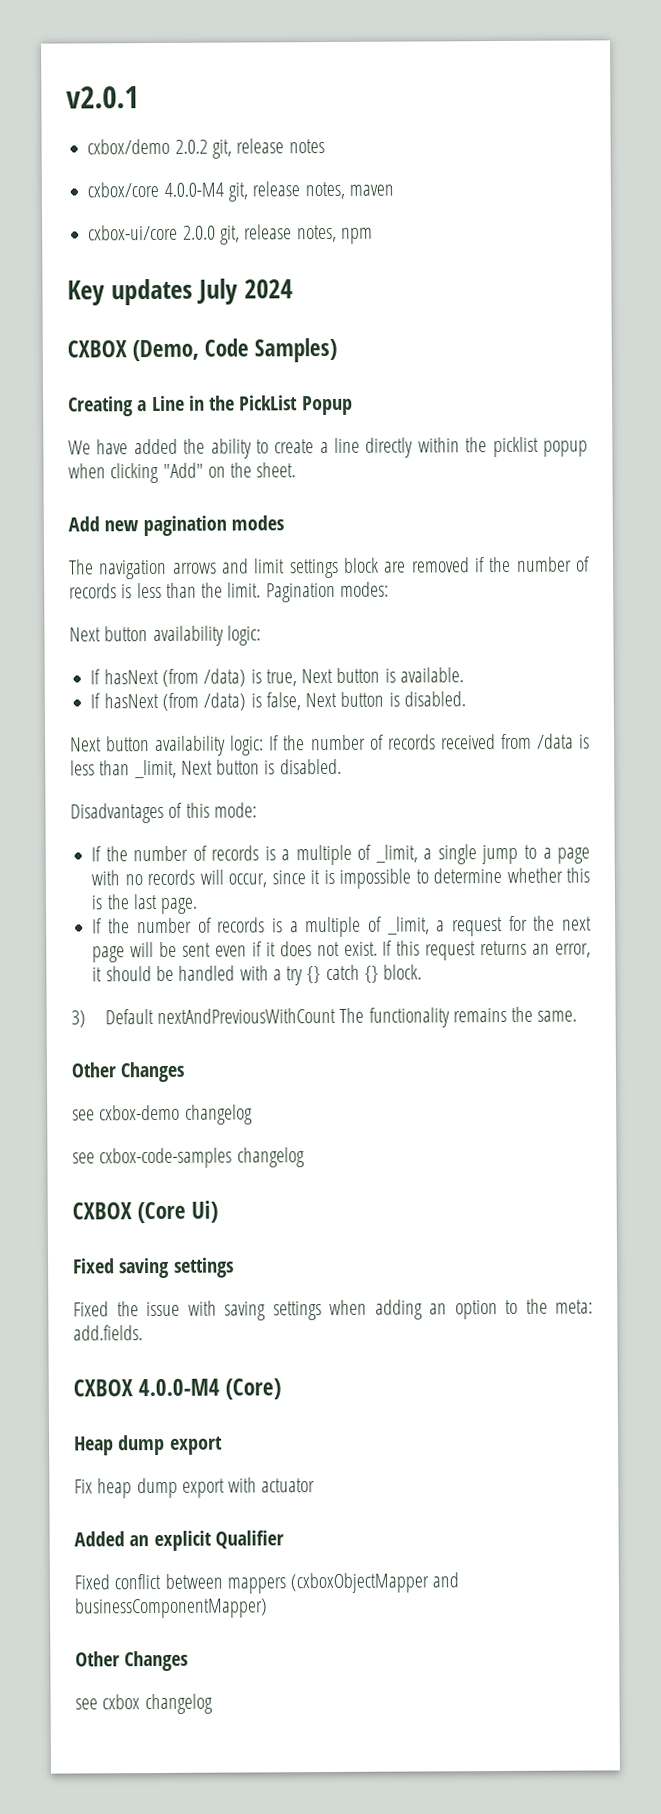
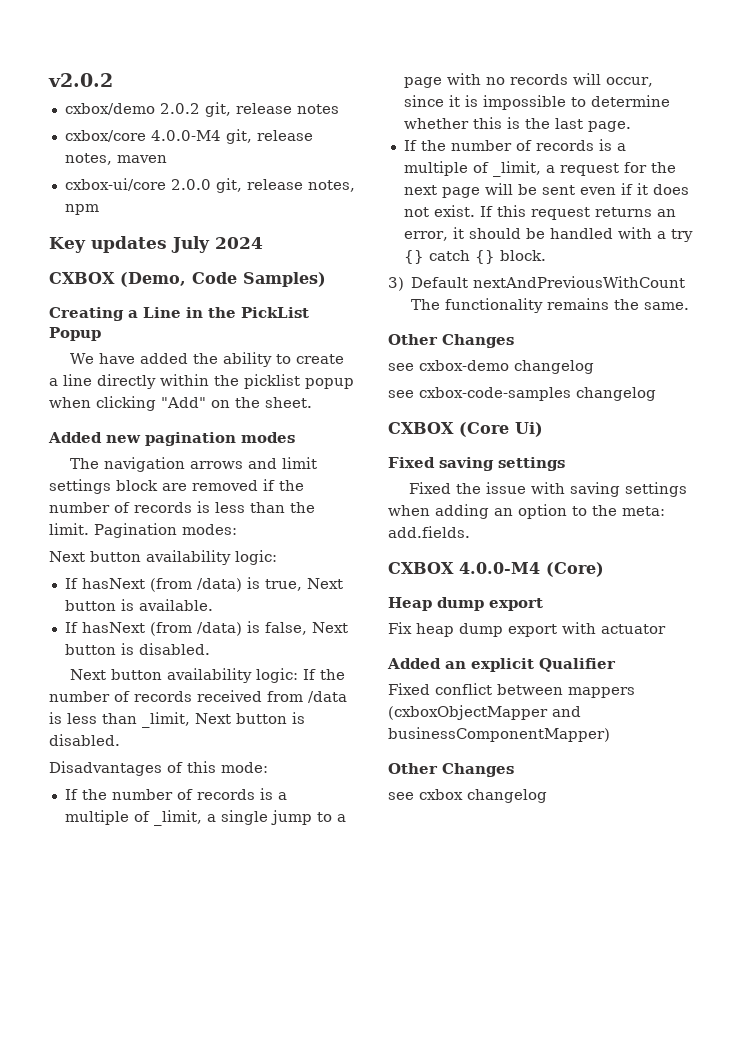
- v2.0.1
+ v2.0.2
- Add new pagination modes
+ Added new pagination modes

